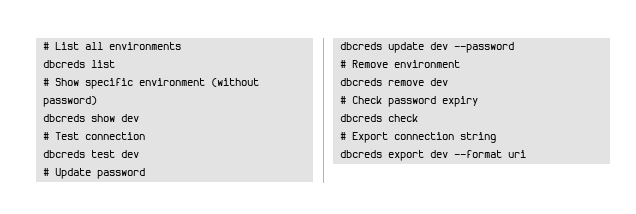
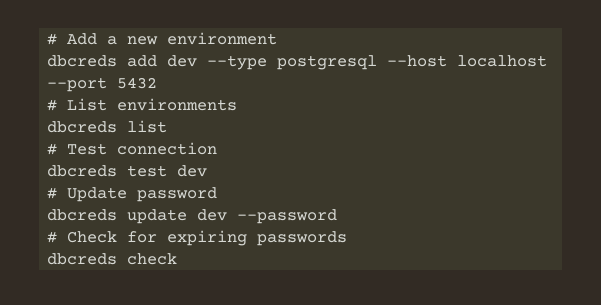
- # List all environments
+ # Add a new environment
+ dbcreds add dev --type postgresql --host localhost --port 5432
+ # List environments
  dbcreds list
- # Show specific environment (without password)
- dbcreds show dev
- # Remove environment
- dbcreds remove dev
- # Check password expiry
+ # Check for expiring passwords
- # Export connection string
- dbcreds export dev --format uri

